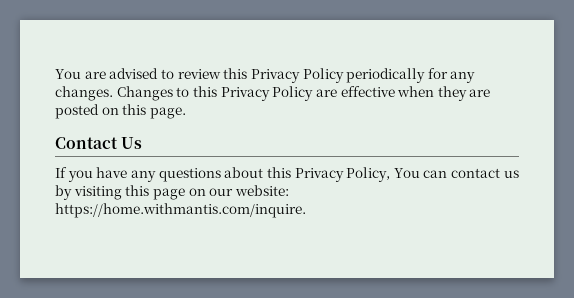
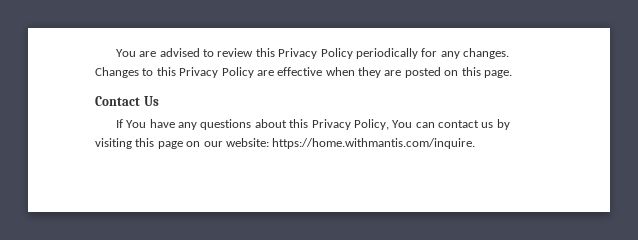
- If you have any questions about this Privacy Policy, You can contact us by visiting this page on our website: https://home.withmantis.com/inquire.
+ If You have any questions about this Privacy Policy, You can contact us by visiting this page on our website: https://home.withmantis.com/inquire.

